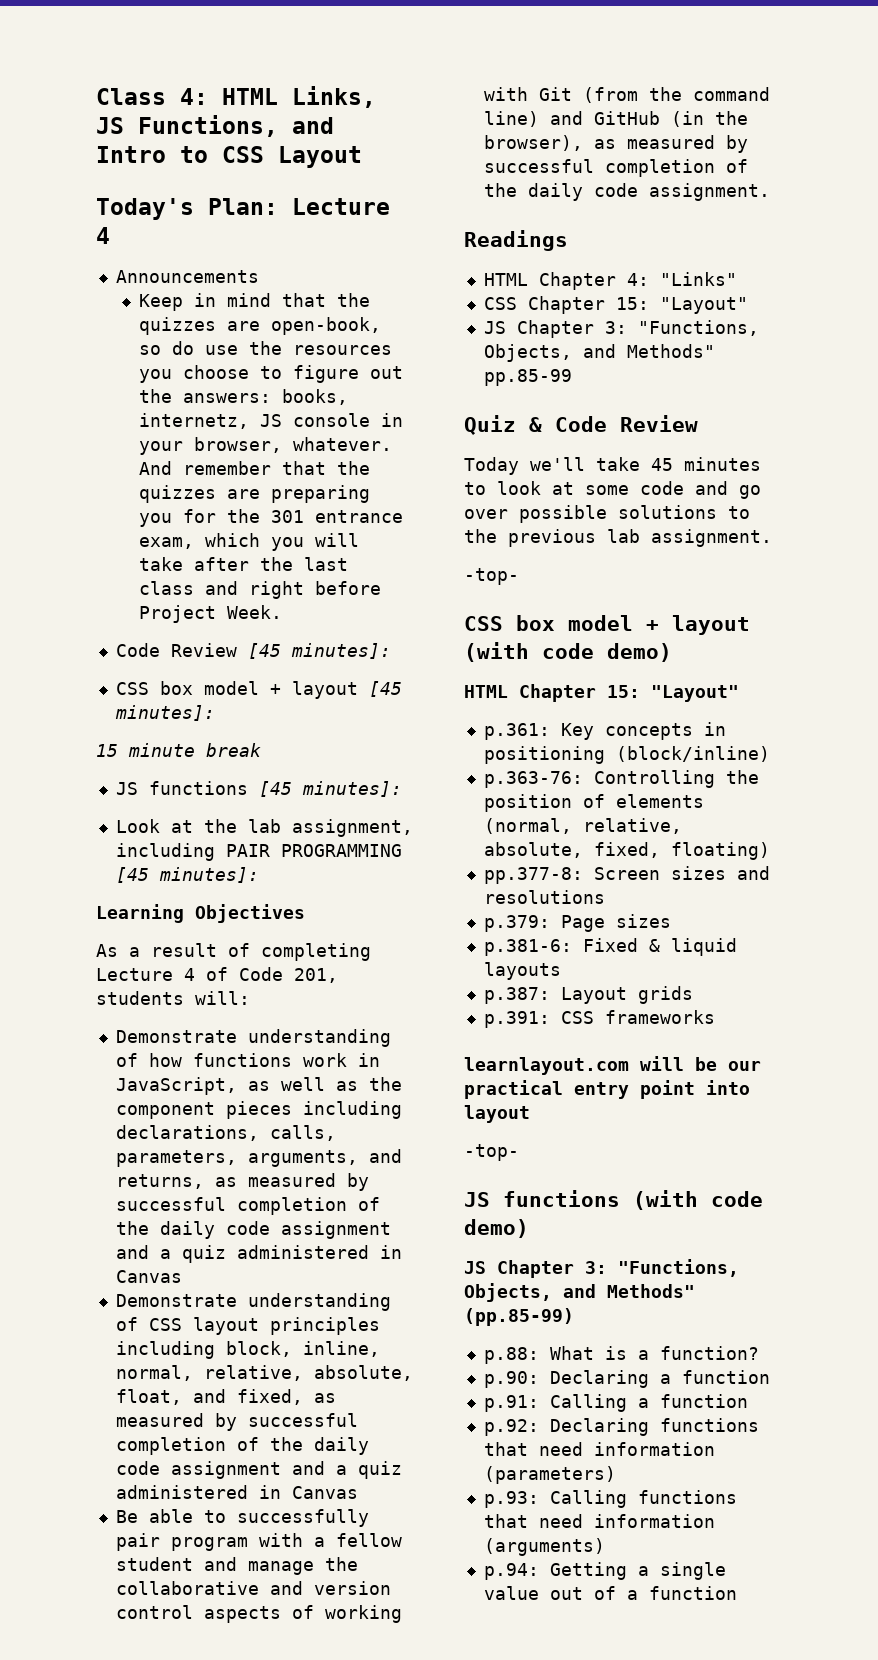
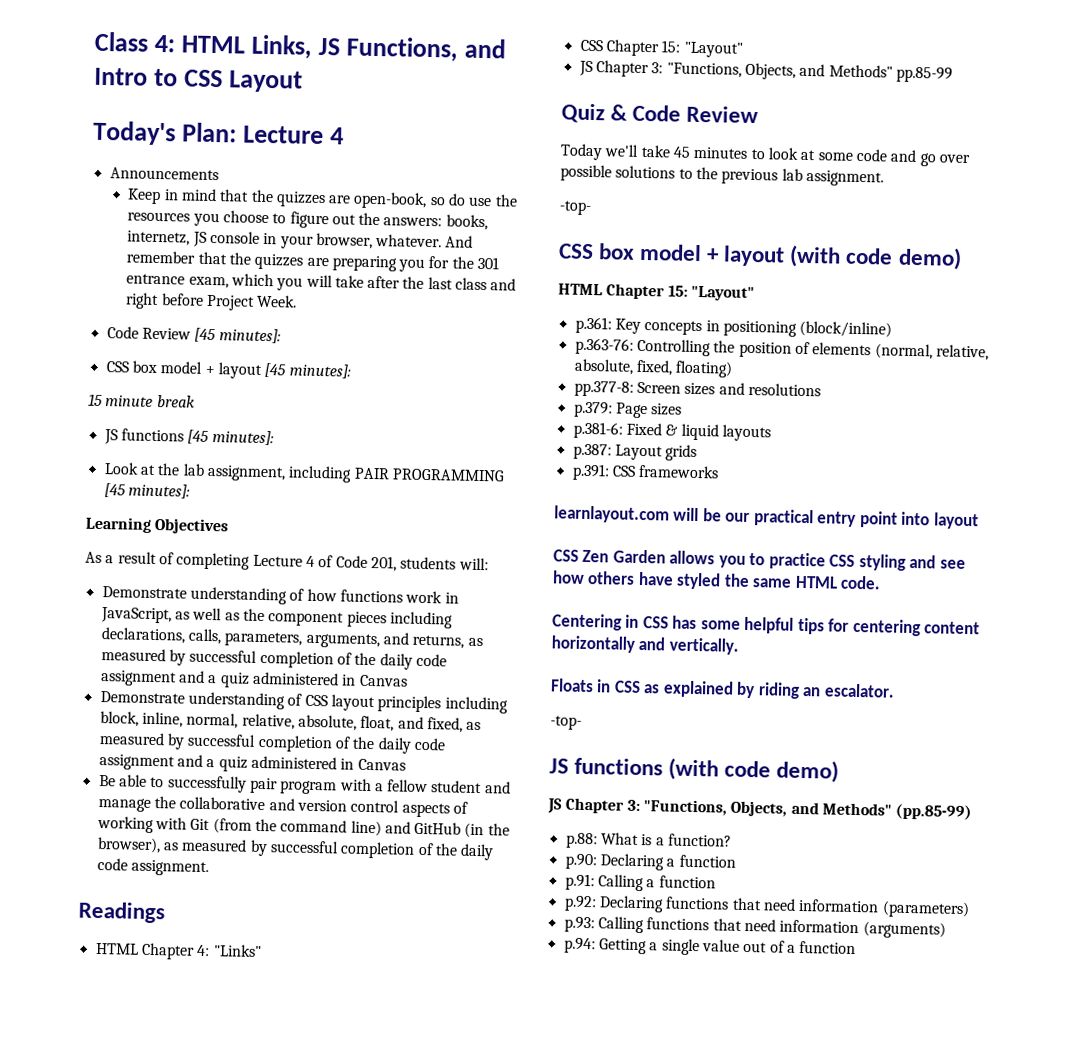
+ CSS Zen Garden allows you to practice CSS styling and see how others have styled the same HTML code.
+ Centering in CSS has some helpful tips for centering content horizontally and vertically.
+ Floats in CSS as explained by riding an escalator.

